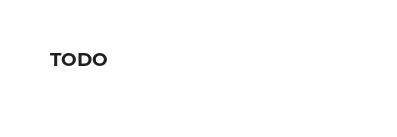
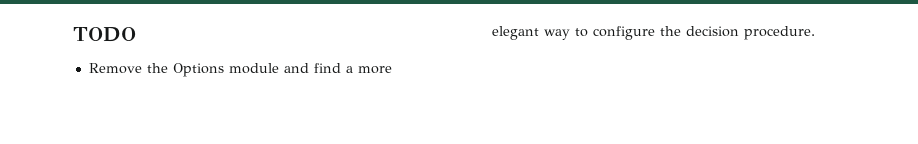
+ Remove the Options module and find a more elegant way to configure the decision procedure.

